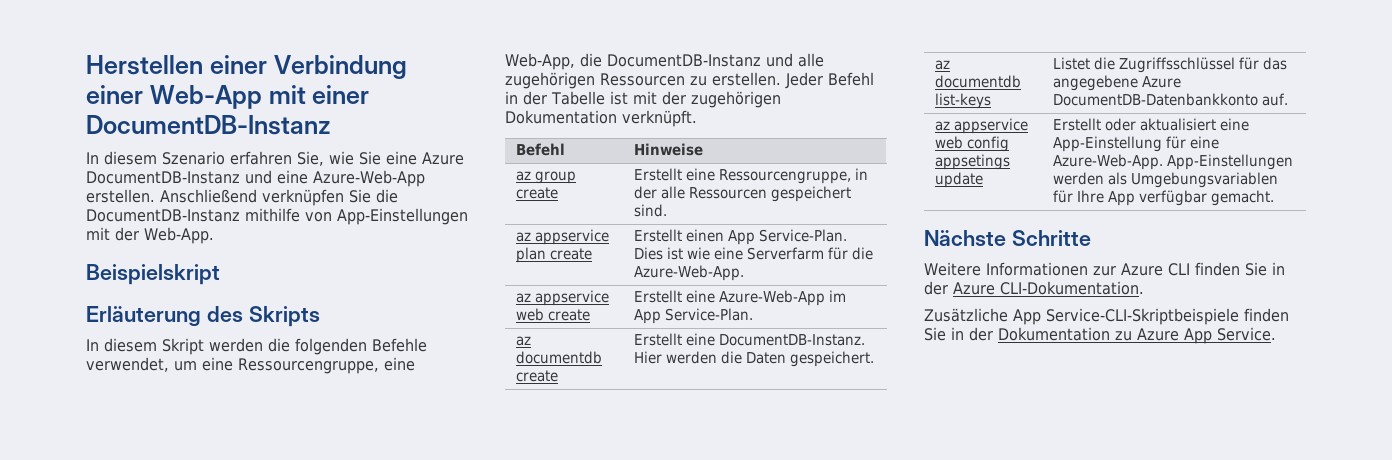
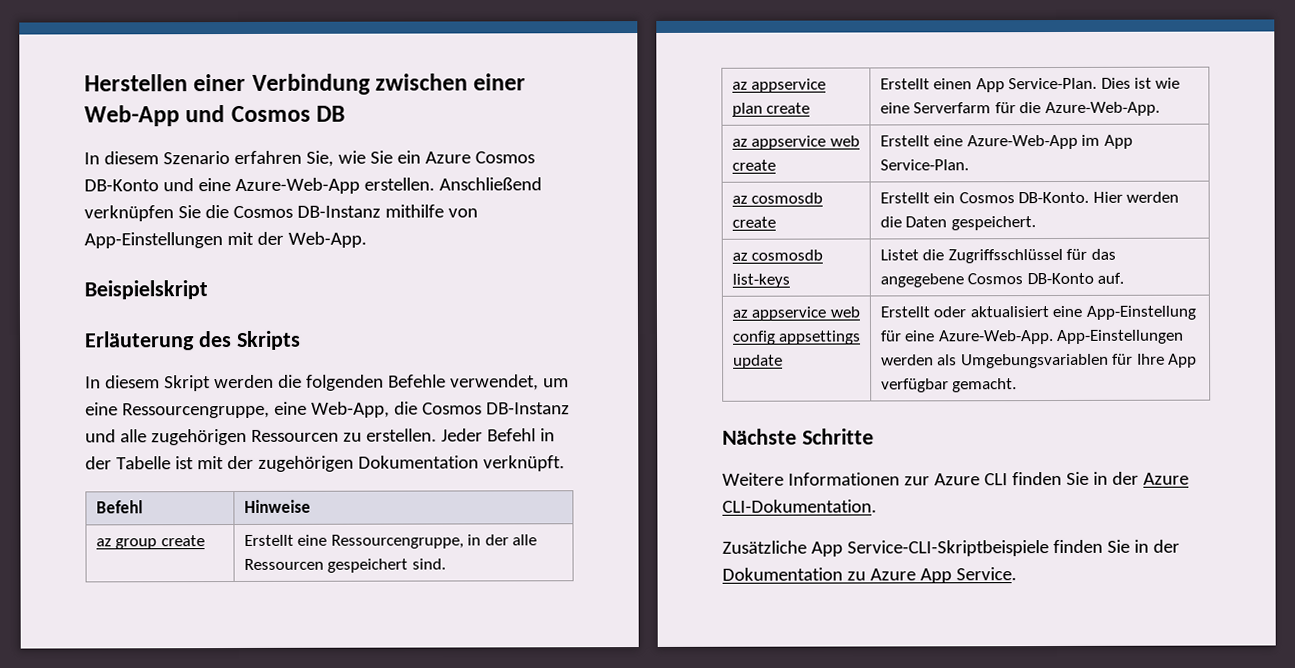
- Herstellen einer Verbindung einer Web-App mit einer DocumentDB-Instanz
+ Herstellen einer Verbindung zwischen einer Web-App und Cosmos DB
- In diesem Szenario erfahren Sie, wie Sie eine Azure DocumentDB-Instanz und eine Azure-Web-App erstellen.
+ In diesem Szenario erfahren Sie, wie Sie ein Azure Cosmos DB-Konto und eine Azure-Web-App erstellen.
- Anschließend verknüpfen Sie die DocumentDB-Instanz mithilfe von App-Einstellungen mit der Web-App.
+ Anschließend verknüpfen Sie die Cosmos DB-Instanz mithilfe von App-Einstellungen mit der Web-App.
- In diesem Skript werden die folgenden Befehle verwendet, um eine Ressourcengruppe, eine Web-App, die DocumentDB-Instanz und alle zugehörigen Ressourcen zu erstellen.
+ In diesem Skript werden die folgenden Befehle verwendet, um eine Ressourcengruppe, eine Web-App, die Cosmos DB-Instanz und alle zugehörigen Ressourcen zu erstellen.
- az documentdb create | Erstellt eine DocumentDB-Instanz. Hier werden die Daten gespeichert.
+ az cosmosdb create | Erstellt ein Cosmos DB-Konto. Hier werden die Daten gespeichert.
- az documentdb list-keys | Listet die Zugriffsschlüssel für das angegebene Azure DocumentDB-Datenbankkonto auf.
+ az cosmosdb list-keys | Listet die Zugriffsschlüssel für das angegebene Cosmos DB-Konto auf.
- az appservice web config appsetings update | Erstellt oder aktualisiert eine App-Einstellung für eine Azure-Web-App. App-Einstellungen werden als Umgebungsvariablen für Ihre App verfügbar gemacht.
+ az appservice web config appsettings update | Erstellt oder aktualisiert eine App-Einstellung für eine Azure-Web-App. App-Einstellungen werden als Umgebungsvariablen für Ihre App verfügbar gemacht.

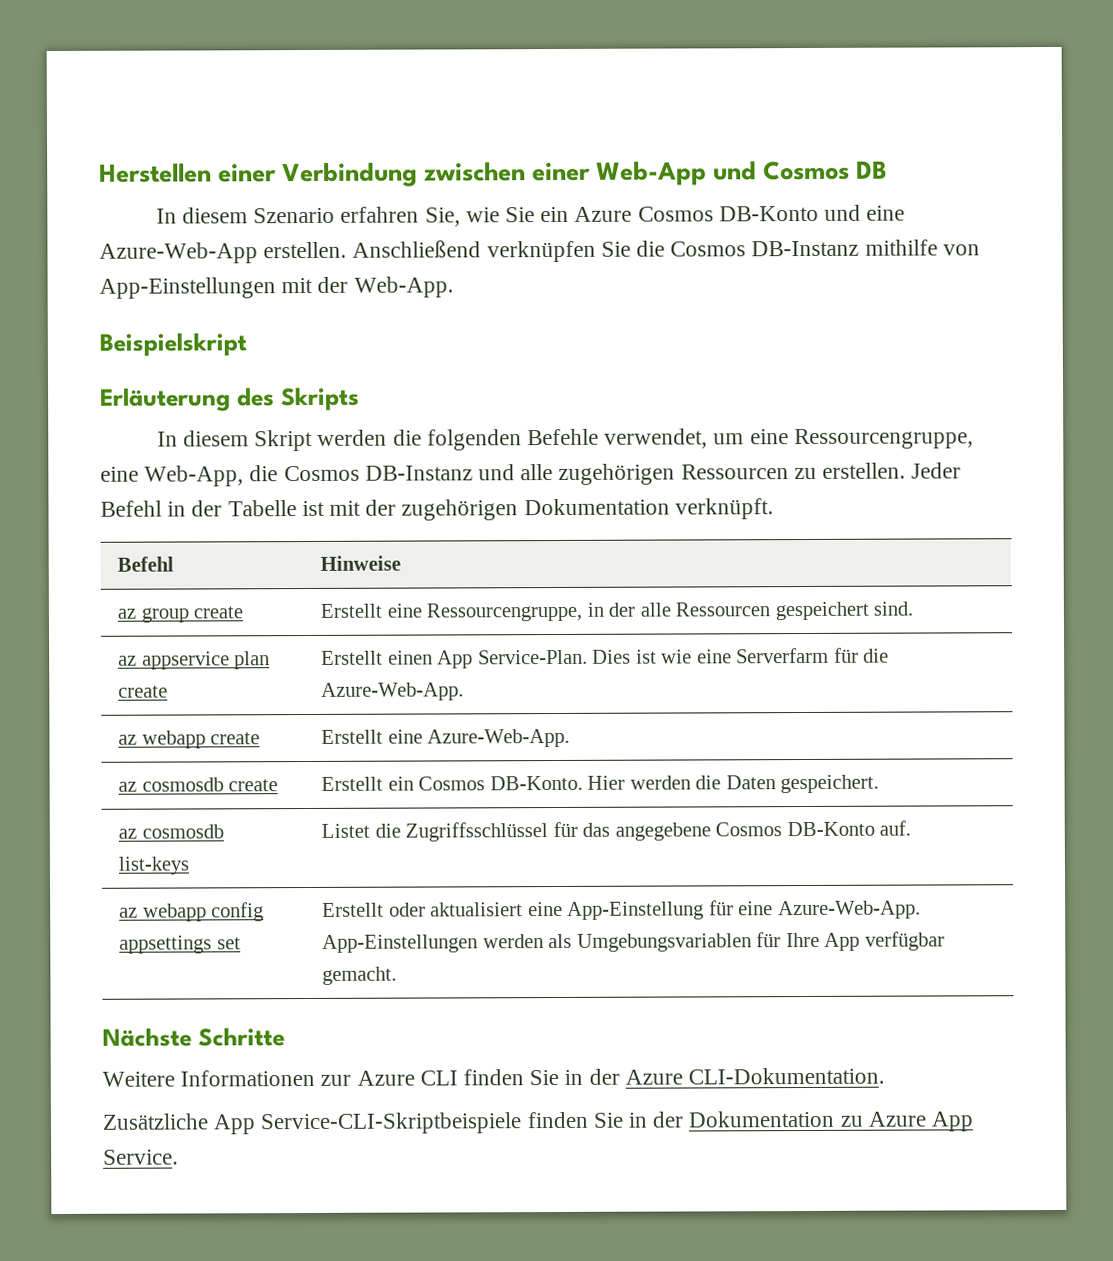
- az appservice web create | Erstellt eine Azure-Web-App im App Service-Plan.
+ az webapp create | Erstellt eine Azure-Web-App.
- az appservice web config appsettings update | Erstellt oder aktualisiert eine App-Einstellung für eine Azure-Web-App. App-Einstellungen werden als Umgebungsvariablen für Ihre App verfügbar gemacht.
+ az webapp config appsettings set | Erstellt oder aktualisiert eine App-Einstellung für eine Azure-Web-App. App-Einstellungen werden als Umgebungsvariablen für Ihre App verfügbar gemacht.

